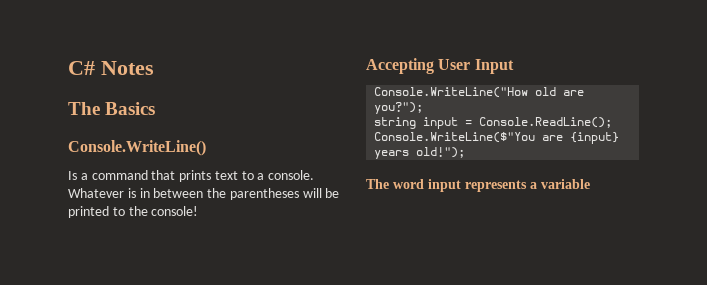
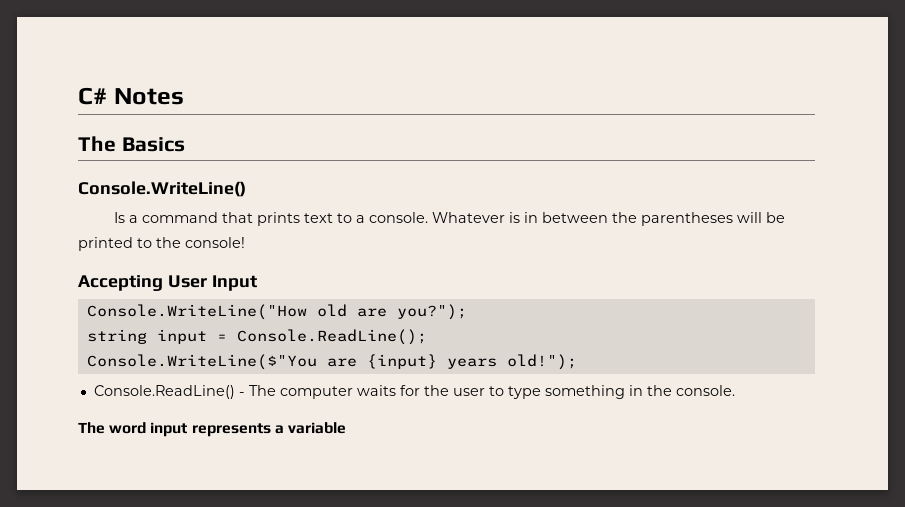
+ Console.ReadLine() - The computer waits for the user to type something in the console.

